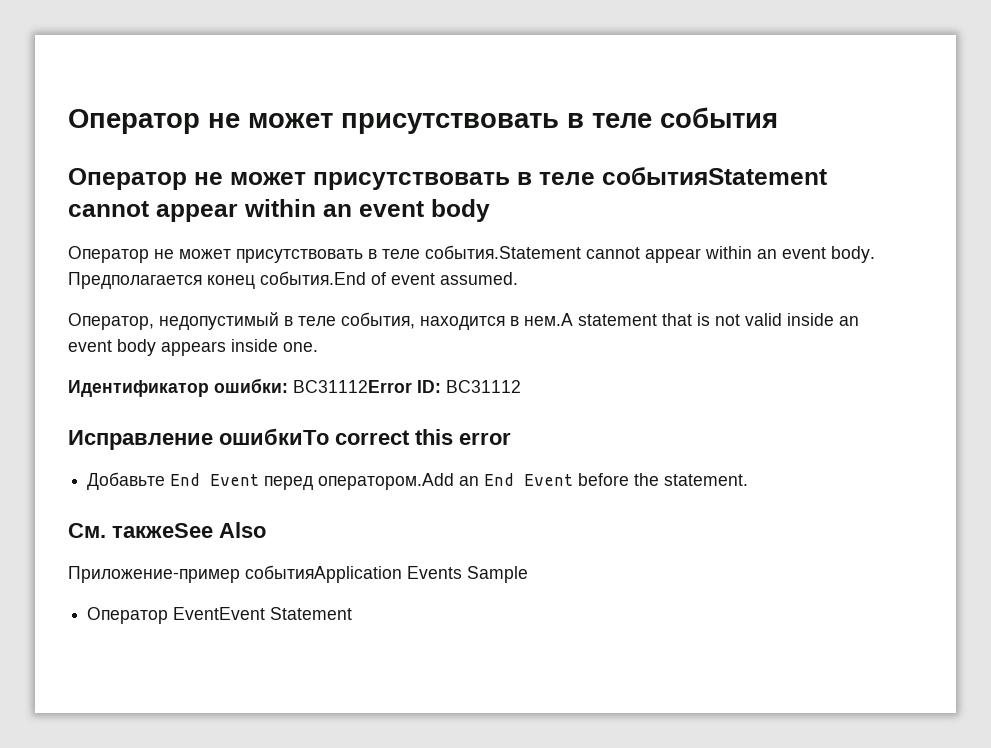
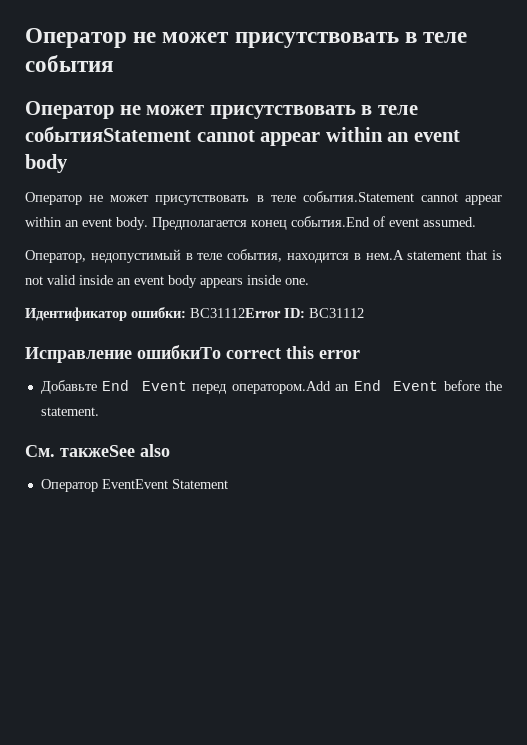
- См. такжеSee Also
- Приложение-пример событияApplication Events Sample
+ См. такжеSee also

